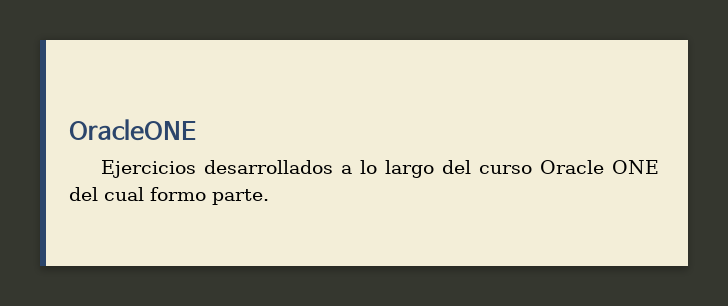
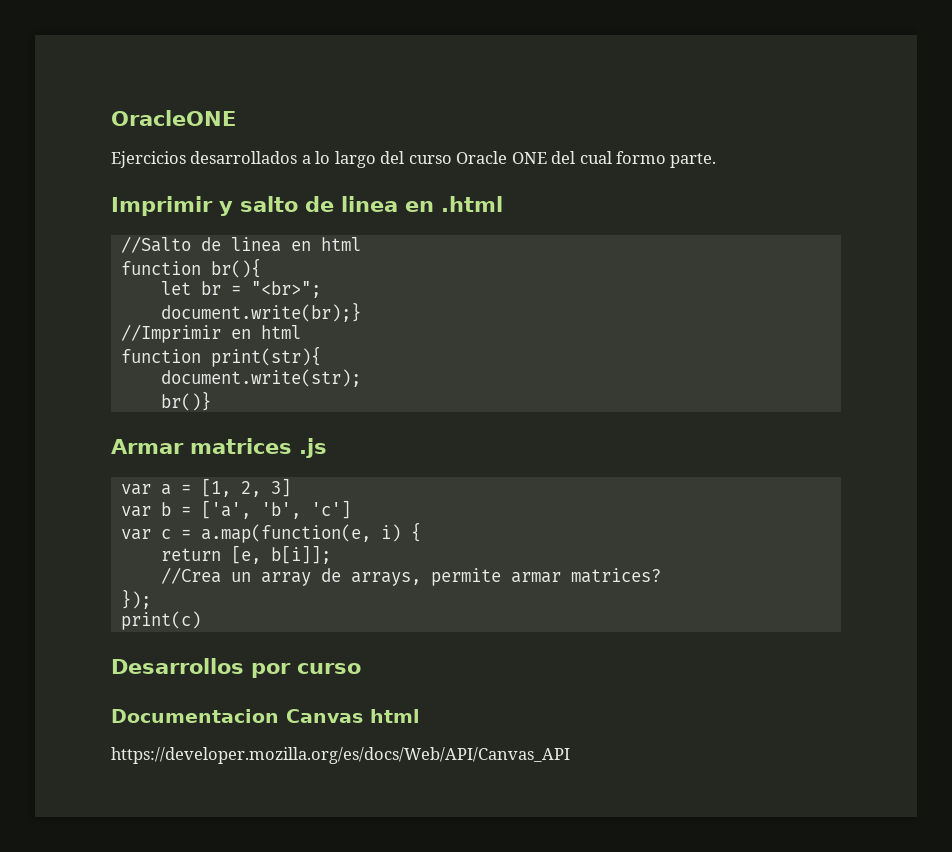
+ Imprimir y salto de linea en .html
+ //Salto de linea en html
+ function br(){
+ let br = "<br>";
+ document.write(br);}
+ //Imprimir en html
+ function print(str){
+ document.write(str);
+ br()}
+ Armar matrices .js
+ var a = [1, 2, 3]
+ var b = ['a', 'b', 'c']
+ var c = a.map(function(e, i) {
+ return [e, b[i]];
+ //Crea un array de arrays, permite armar matrices?
+ });
+ print(c)
+ Desarrollos por curso
+ Documentacion Canvas html
+ https://developer.mozilla.org/es/docs/Web/API/Canvas_API

